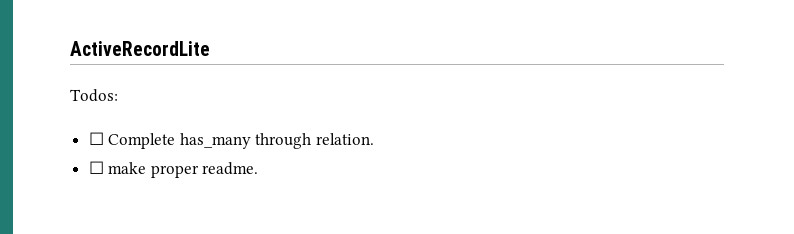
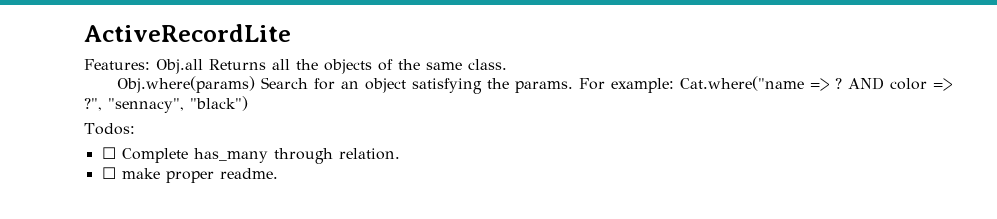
+ Features: Obj.all Returns all the objects of the same class.
+ Obj.where(params) Search for an object satisfying the params. For example: Cat.where("name => ? AND color => ?", "sennacy", "black")

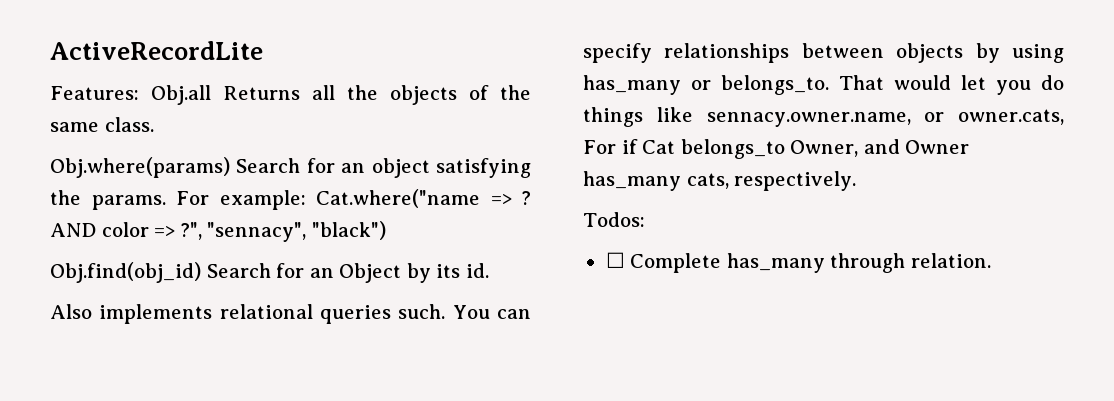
+ Obj.find(obj_id) Search for an Object by its id.
+ Also implements relational queries such. You can specify relationships between objects by using has_many or belongs_to. That would let you do things like sennacy.owner.name, or owner.cats, For if Cat belongs_to Owner, and Owner has_many cats, respectively.
- ☐ make proper readme.

